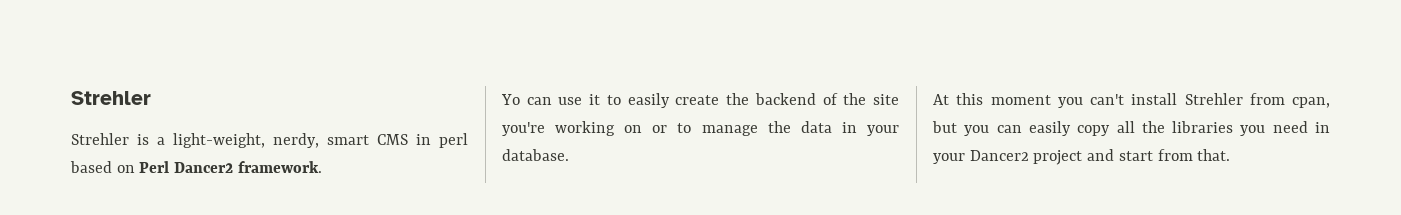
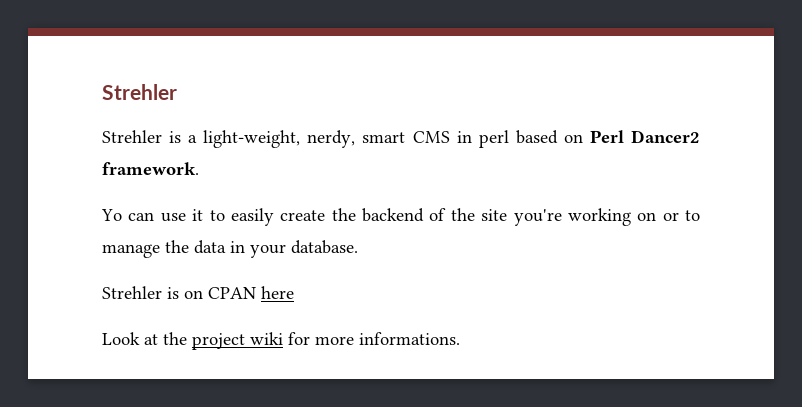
- At this moment you can't install Strehler from cpan, but you can easily copy all the libraries you need in your Dancer2 project and start from that.
+ Strehler is on CPAN here
+ Look at the project wiki for more informations.

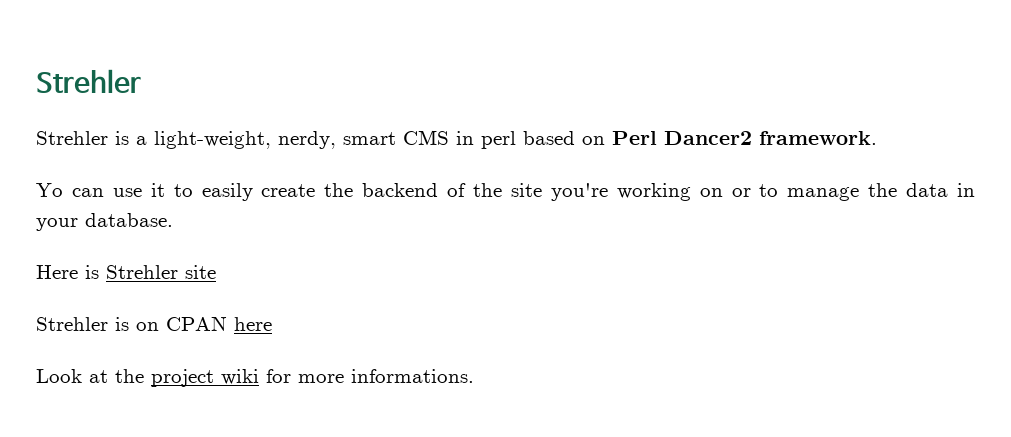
+ Here is Strehler site

